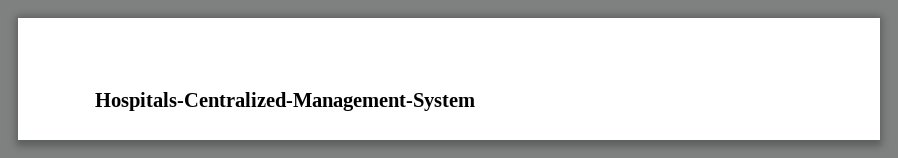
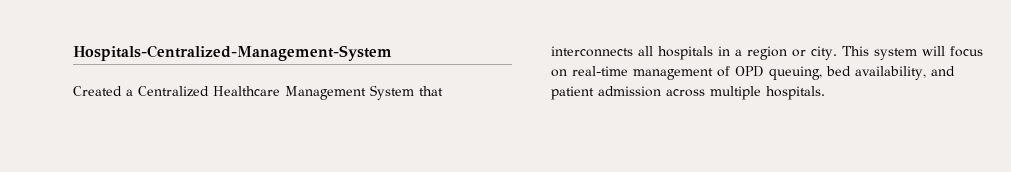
+ Created a Centralized Healthcare Management System that interconnects all hospitals in a region or city. This system will focus on real-time management of OPD queuing, bed availability, and patient admission across multiple hospitals.

